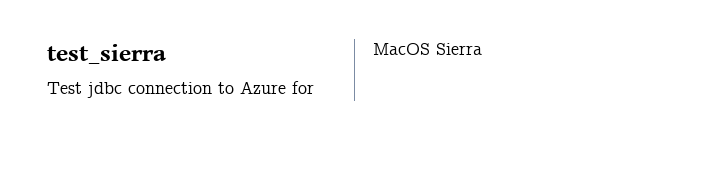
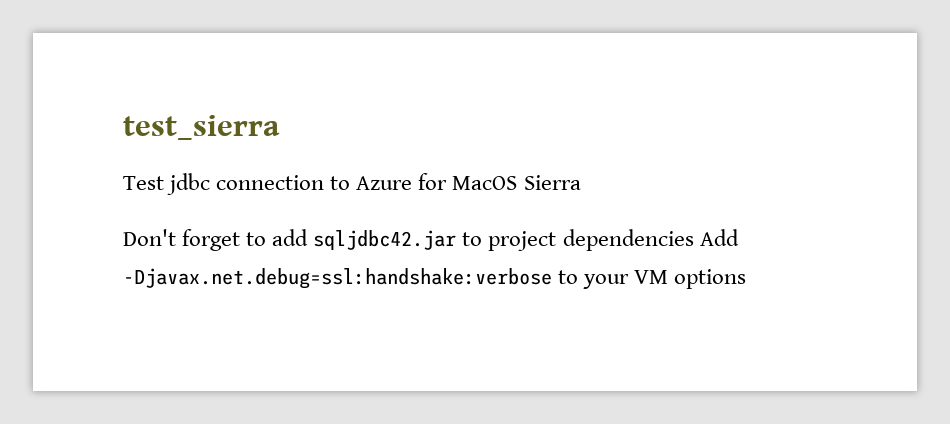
+ Don't forget to add sqljdbc42.jar to project dependencies Add -Djavax.net.debug=ssl:handshake:verbose to your VM options

